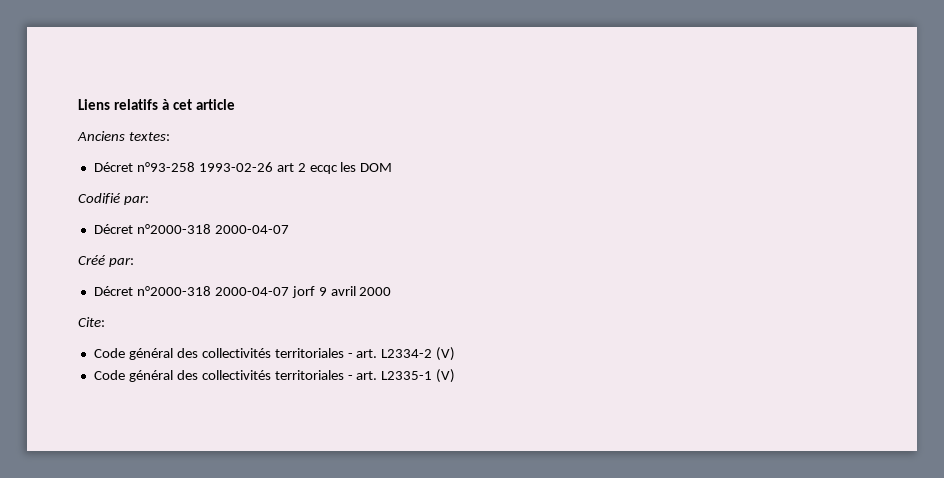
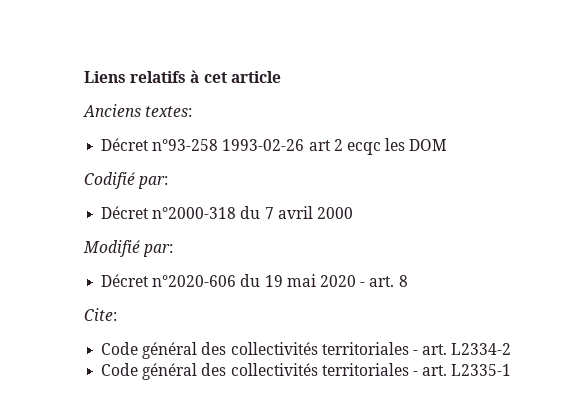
  Codifié par:
- Décret n°2000-318 2000-04-07
- Créé par:
- Décret n°2000-318 2000-04-07 jorf 9 avril 2000
+ Décret n°2000-318 du 7 avril 2000
+ Modifié par:
+ Décret n°2020-606 du 19 mai 2020 - art. 8
- Code général des collectivités territoriales - art. L2334-2 (V)
+ Code général des collectivités territoriales - art. L2334-2
- Code général des collectivités territoriales - art. L2335-1 (V)
+ Code général des collectivités territoriales - art. L2335-1

